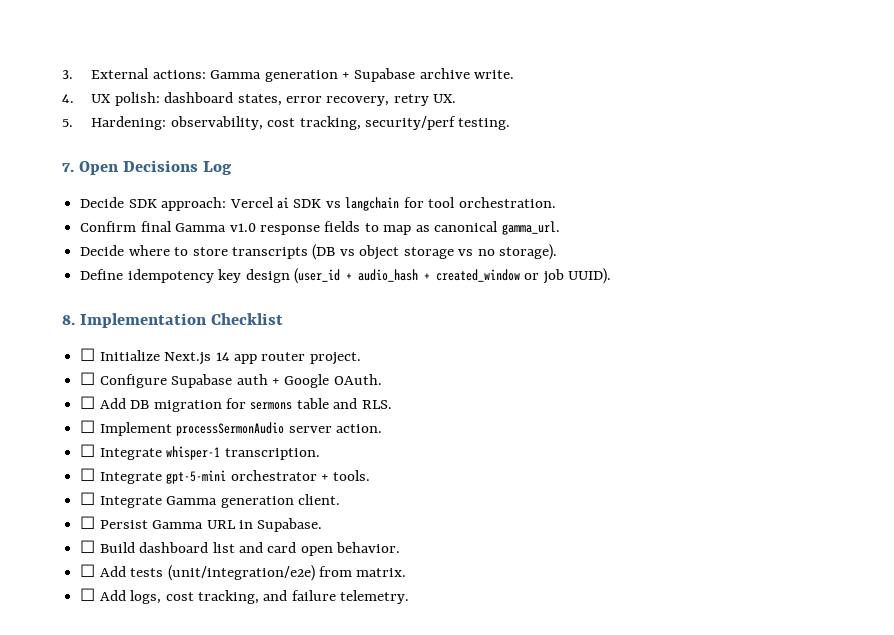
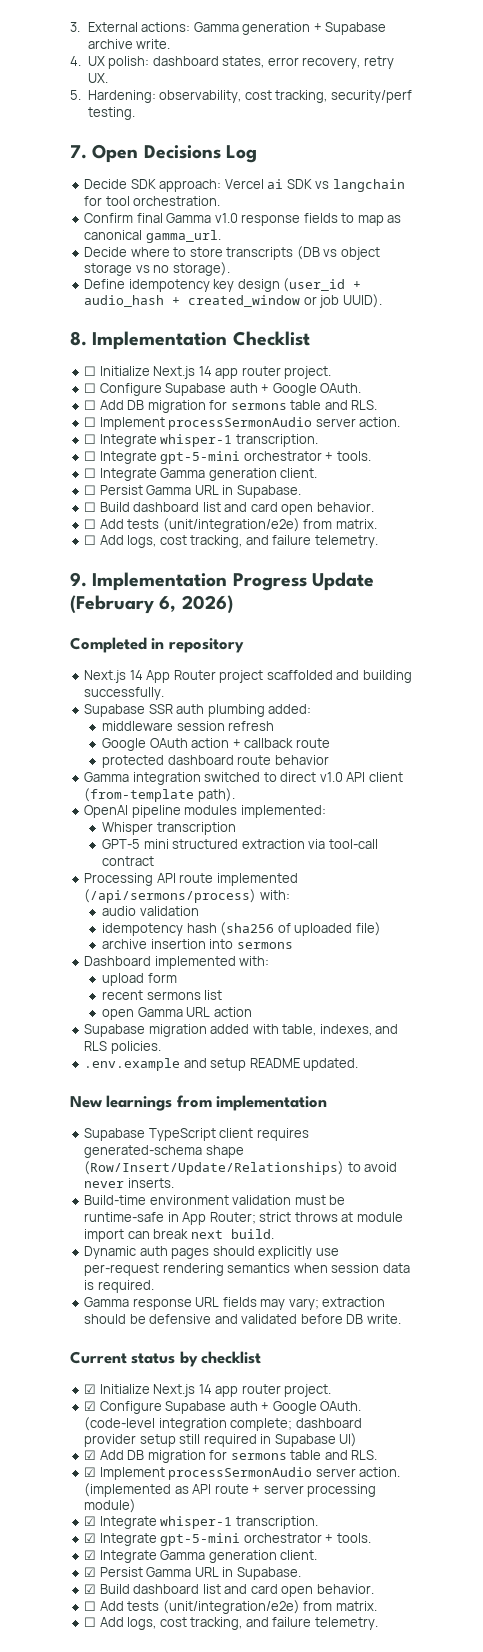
+ 9. Implementation Progress Update (February 6, 2026)
+ Completed in repository
+ Next.js 14 App Router project scaffolded and building successfully.
+ Supabase SSR auth plumbing added:
+ middleware session refresh
+ Google OAuth action + callback route
+ protected dashboard route behavior
+ Gamma integration switched to direct v1.0 API client (from-template path).
+ OpenAI pipeline modules implemented:
+ Whisper transcription
+ GPT-5 mini structured extraction via tool-call contract
+ Processing API route implemented (/api/sermons/process) with:
+ audio validation
+ idempotency hash (sha256 of uploaded file)
+ archive insertion into sermons
+ Dashboard implemented with:
+ upload form
+ recent sermons list
+ open Gamma URL action
+ Supabase migration added with table, indexes, and RLS policies.
+ .env.example and setup README updated.
+ New learnings from implementation
+ Supabase TypeScript client requires generated-schema shape (Row/Insert/Update/Relationships) to avoid never inserts.
+ Build-time environment validation must be runtime-safe in App Router; strict throws at module import can break next build.
+ Dynamic auth pages should explicitly use per-request rendering semantics when session data is required.
+ Gamma response URL fields may vary; extraction should be defensive and validated before DB write.
+ Current status by checklist
+ ☑ Initialize Next.js 14 app router project.
+ ☑ Configure Supabase auth + Google OAuth. (code-level integration complete; dashboard provider setup still required in Supabase UI)
+ ☑ Add DB migration for sermons table and RLS.
+ ☑ Implement processSermonAudio server action. (implemented as API route + server processing module)
+ ☑ Integrate whisper-1 transcription.
+ ☑ Integrate gpt-5-mini orchestrator + tools.
+ ☑ Integrate Gamma generation client.
+ ☑ Persist Gamma URL in Supabase.
+ ☑ Build dashboard list and card open behavior.
+ ☐ Add tests (unit/integration/e2e) from matrix.
+ ☐ Add logs, cost tracking, and failure telemetry.

